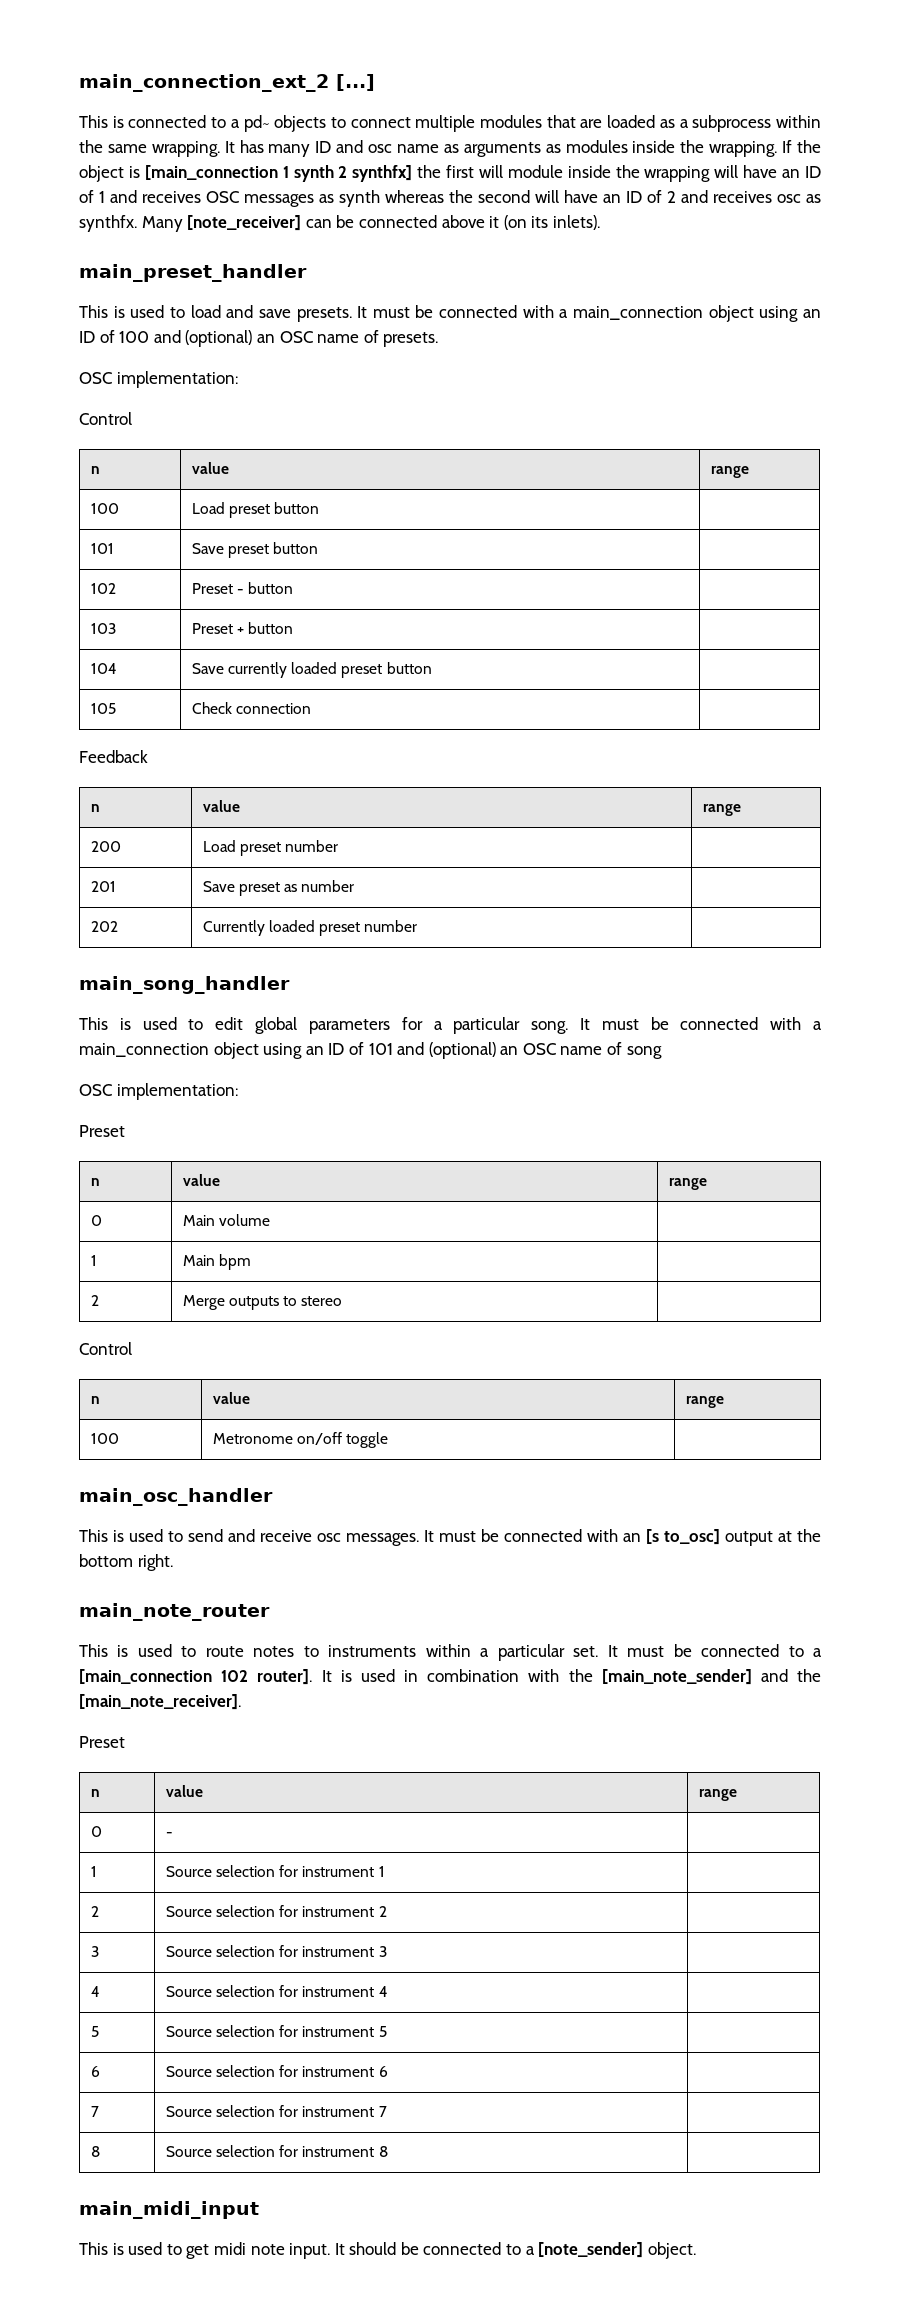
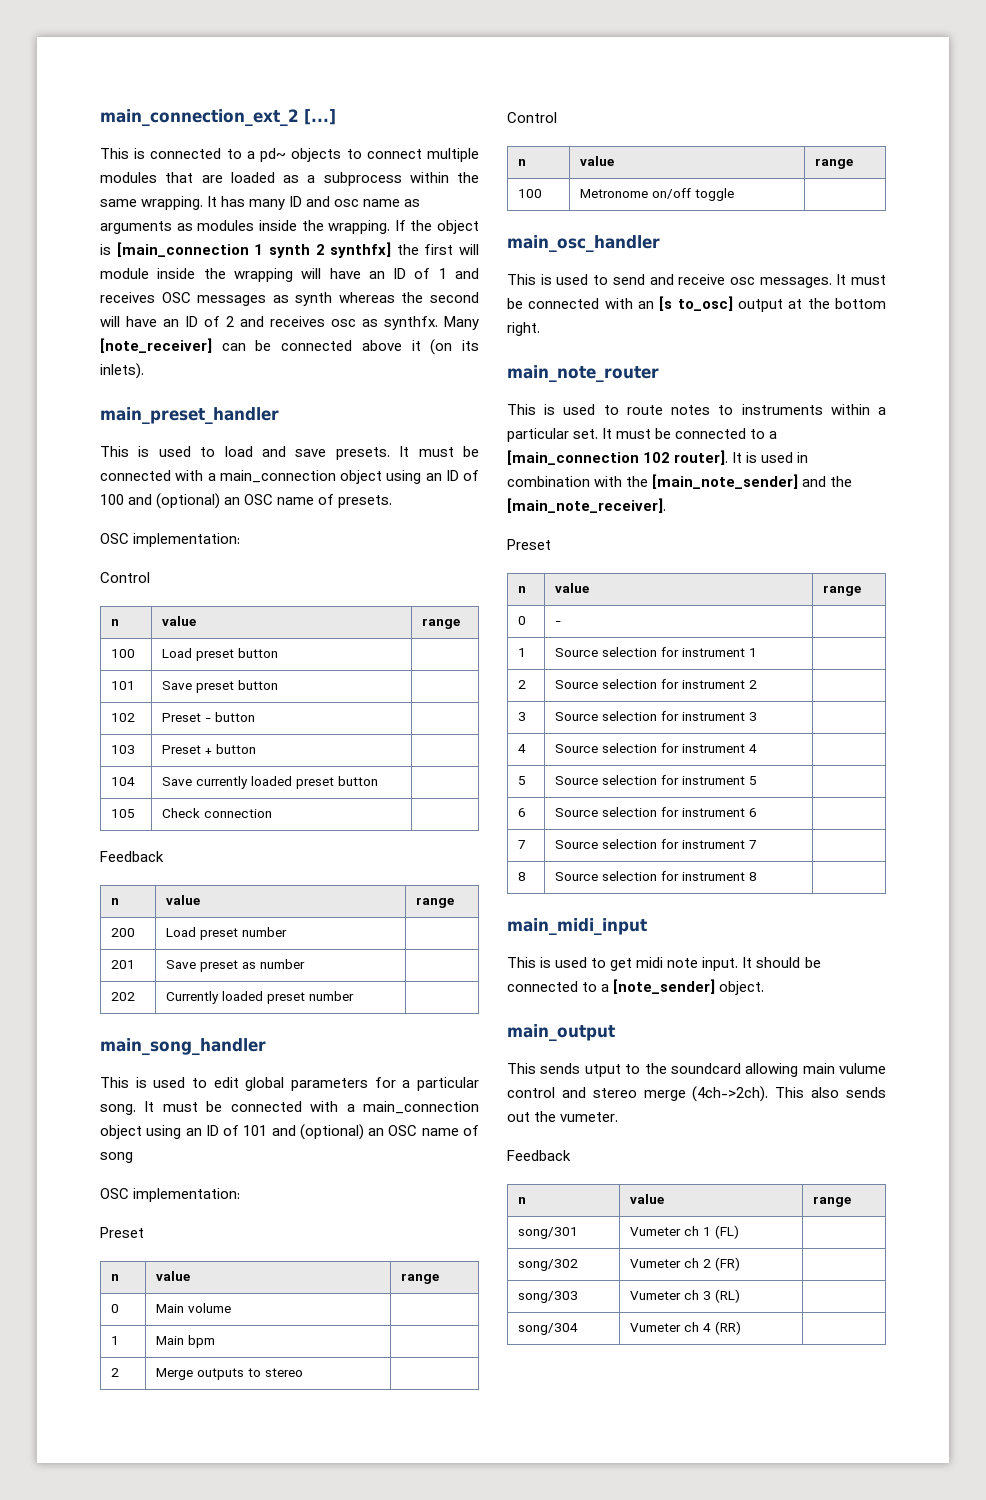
+ main_output
+ This sends utput to the soundcard allowing main vulume control and stereo merge (4ch->2ch). This also sends out the vumeter.
+ Feedback
+ n | value | range
+ song/301 | Vumeter ch 1 (FL) |
+ song/302 | Vumeter ch 2 (FR) |
+ song/303 | Vumeter ch 3 (RL) |
+ song/304 | Vumeter ch 4 (RR) |

